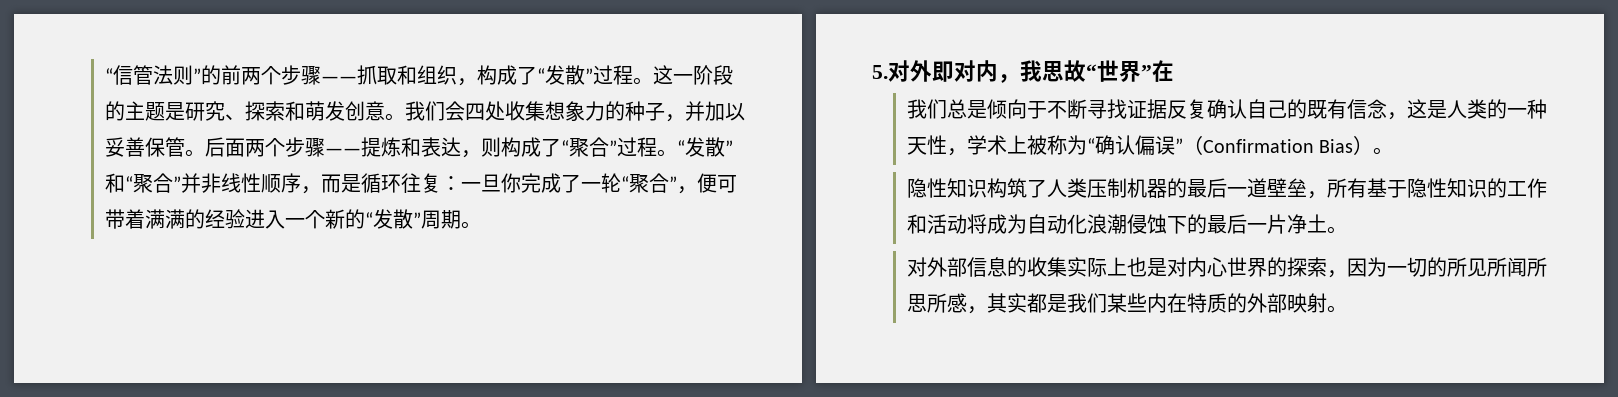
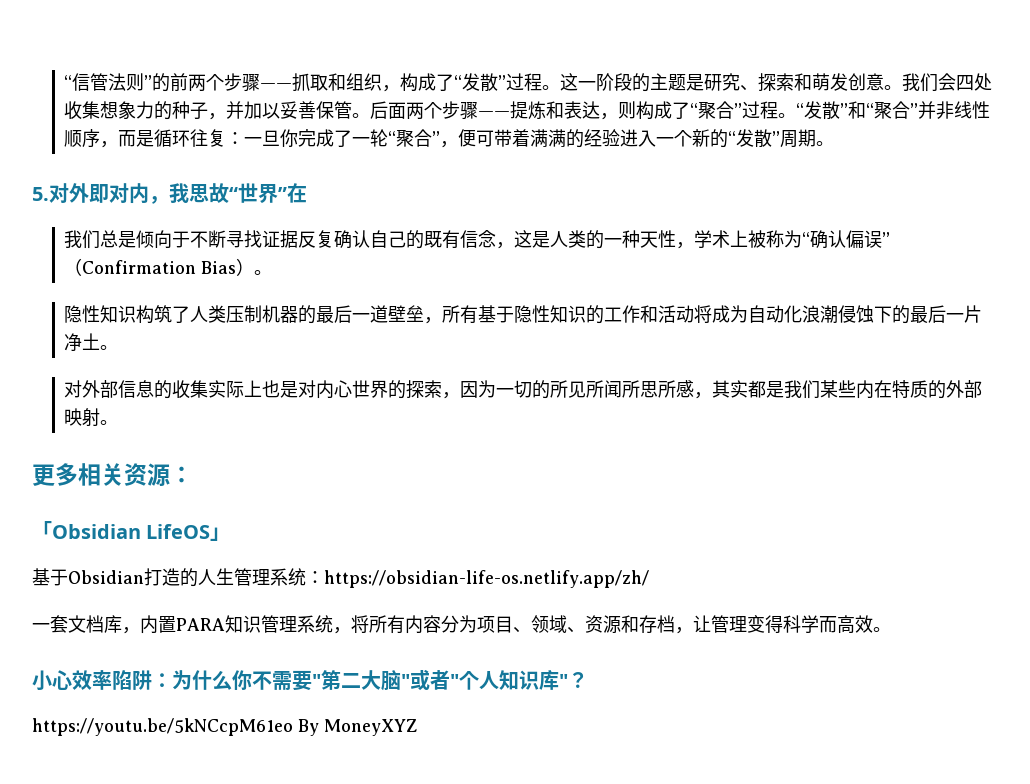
+ 更多相关资源：
+ 「Obsidian LifeOS」
+ 基于Obsidian打造的人生管理系统：https://obsidian-life-os.netlify.app/zh/
+ 一套文档库，内置PARA知识管理系统，将所有内容分为项目、领域、资源和存档，让管理变得科学而高效。
+ 小心效率陷阱：为什么你不需要"第二大脑"或者"个人知识库"？
+ https://youtu.be/5kNCcpM61eo By MoneyXYZ

